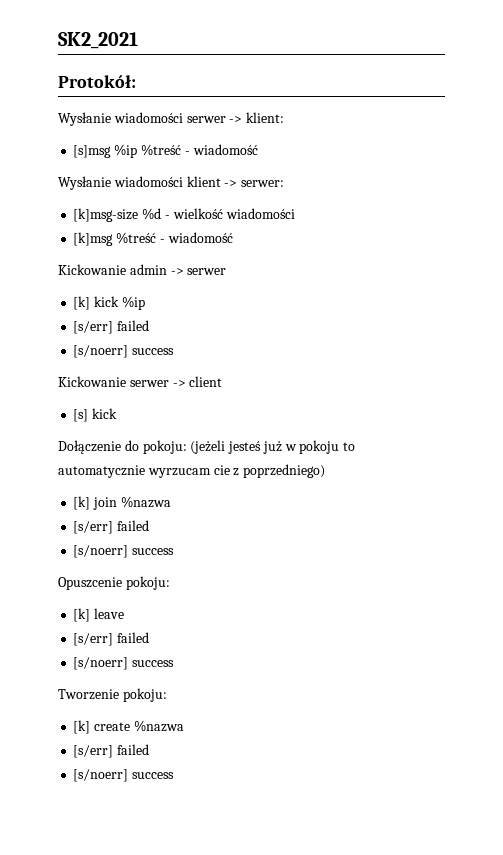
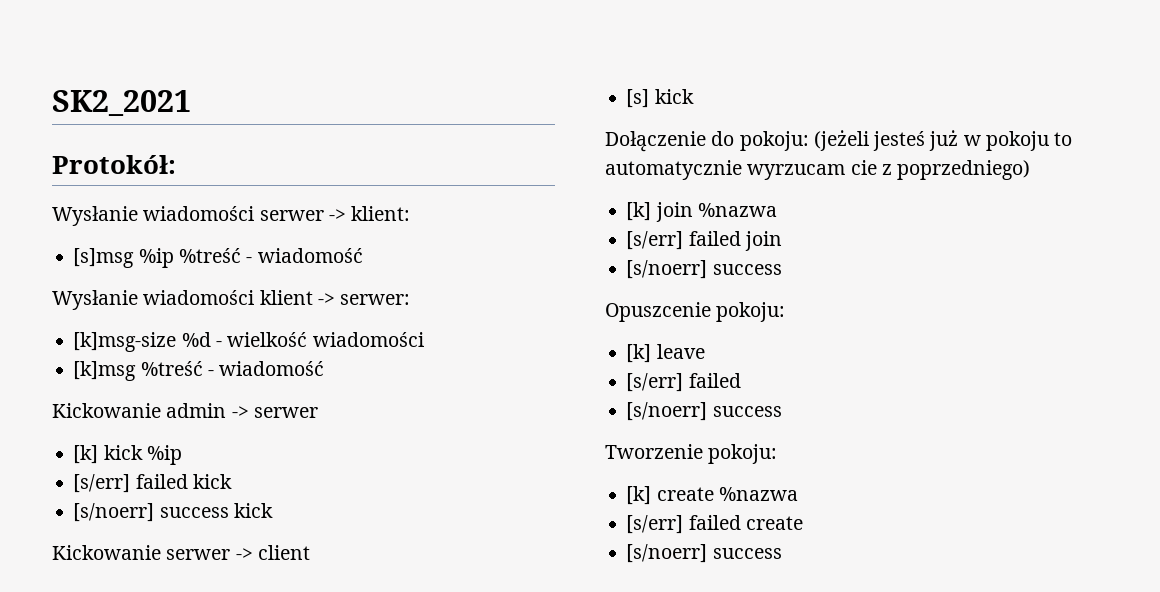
  [k] kick %ip
- [s/err] failed
- [s/noerr] success
+ [s/err] failed kick
+ [s/noerr] success kick
  [k] join %nazwa
- [s/err] failed
+ [s/err] failed join
  [k] create %nazwa
- [s/err] failed
+ [s/err] failed create

